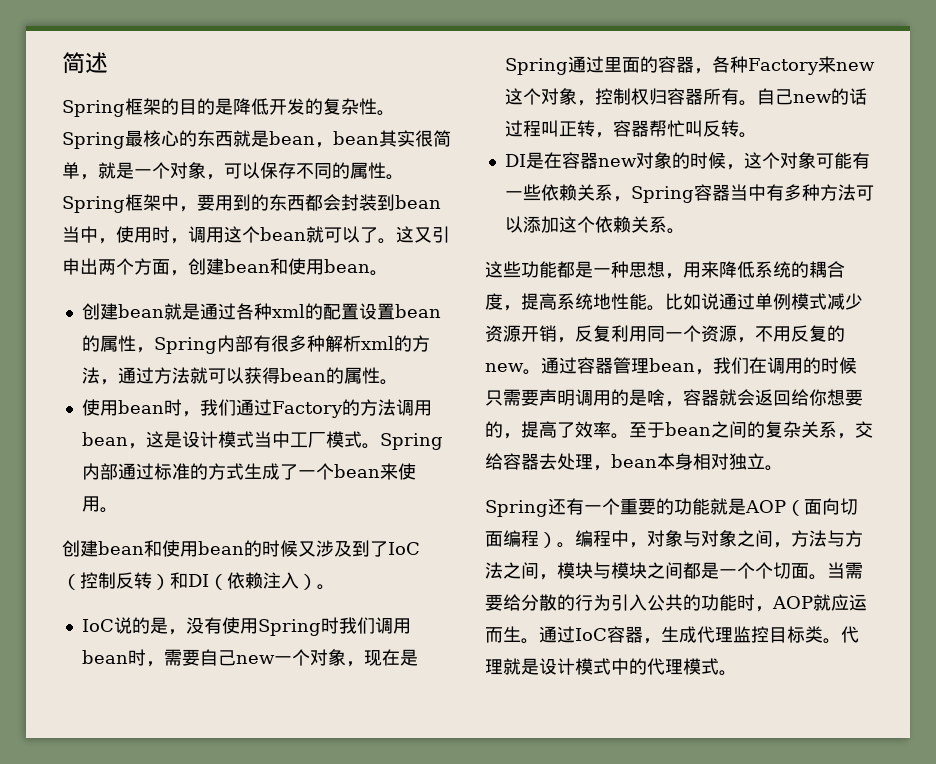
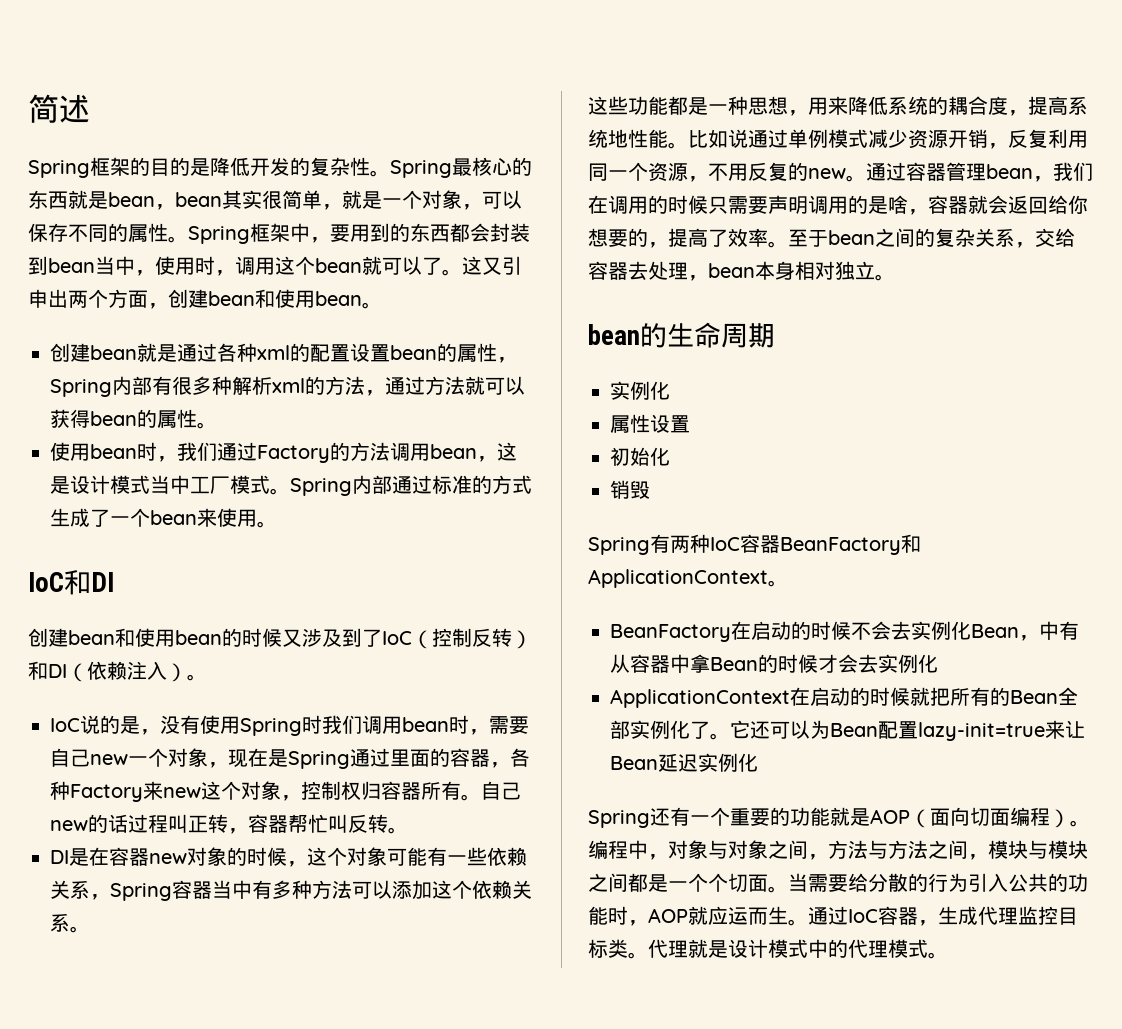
+ IoC和DI
+ bean的生命周期
+ 实例化
+ 属性设置
+ 初始化
+ 销毁
+ Spring有两种IoC容器BeanFactory和ApplicationContext。
+ BeanFactory在启动的时候不会去实例化Bean，中有从容器中拿Bean的时候才会去实例化
+ ApplicationContext在启动的时候就把所有的Bean全部实例化了。它还可以为Bean配置lazy-init=true来让Bean延迟实例化

